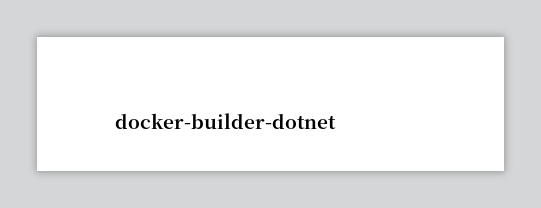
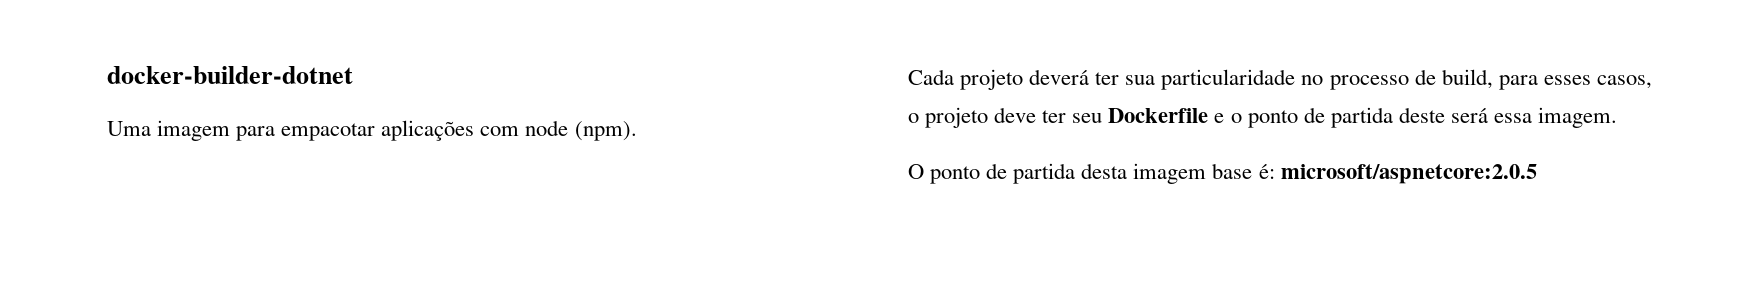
+ Uma imagem para empacotar aplicações com node (npm).
+ Cada projeto deverá ter sua particularidade no processo de build, para esses casos, o projeto deve ter seu Dockerfile e o ponto de partida deste será essa imagem.
+ O ponto de partida desta imagem base é: microsoft/aspnetcore:2.0.5

